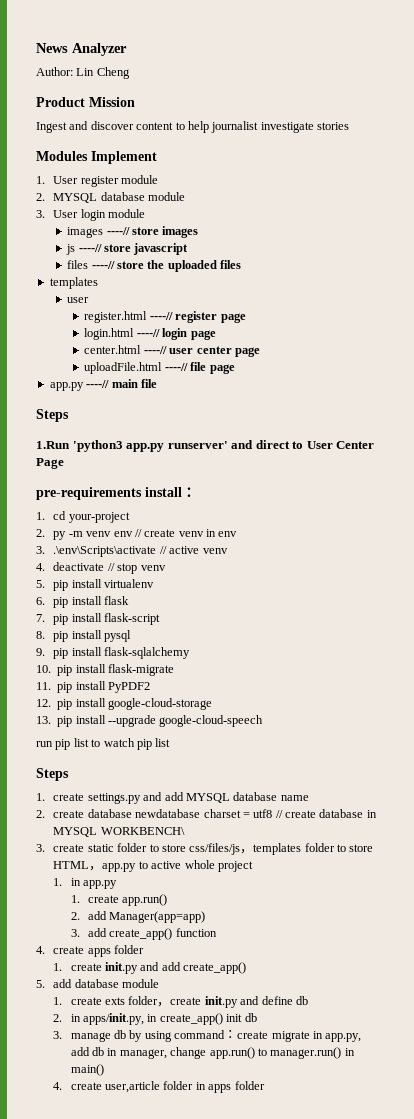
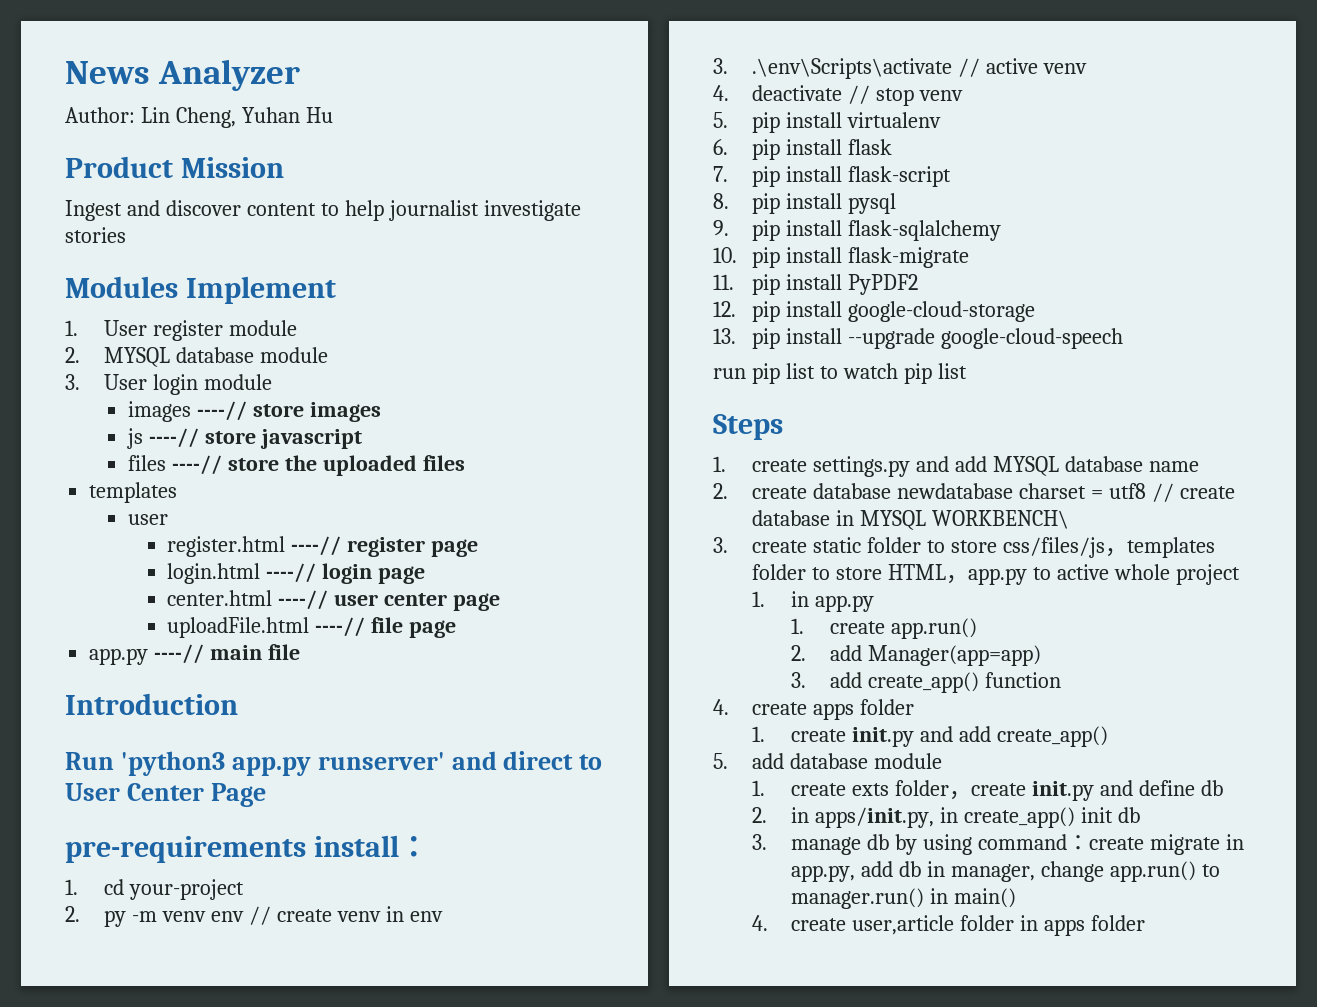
- Author: Lin Cheng
+ Author: Lin Cheng, Yuhan Hu
  app.py ----// main file
- Steps
- 1.Run 'python3 app.py runserver' and direct to User Center Page
+ Introduction
+ Run 'python3 app.py runserver' and direct to User Center Page

